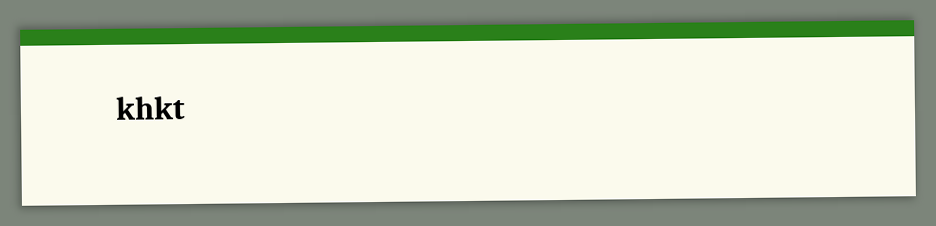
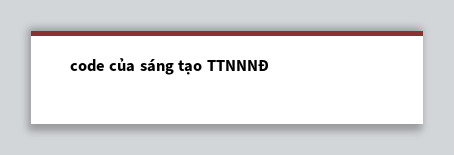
- khkt
+ code của sáng tạo TTNNNĐ

